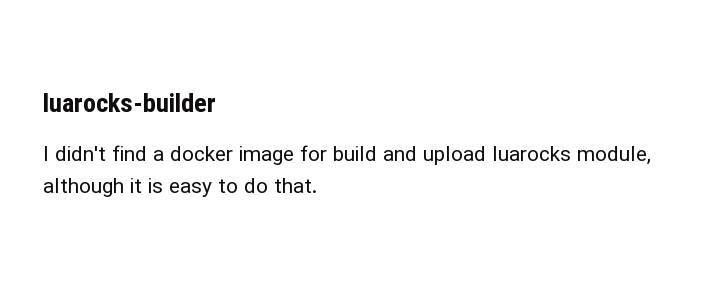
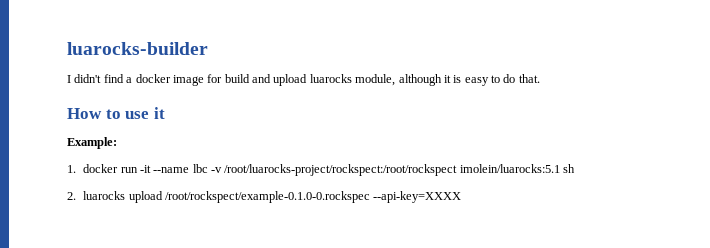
+ How to use it
+ Example:
+ 1. docker run -it --name lbc -v /root/luarocks-project/rockspect:/root/rockspect imolein/luarocks:5.1 sh
+ 2. luarocks upload /root/rockspect/example-0.1.0-0.rockspec --api-key=XXXX

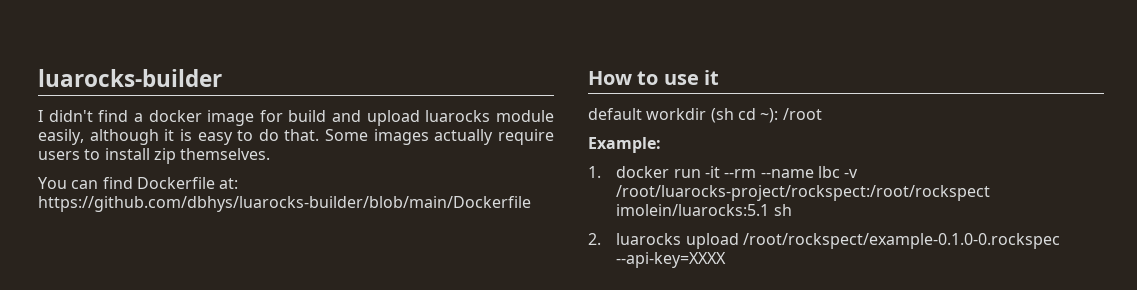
- I didn't find a docker image for build and upload luarocks module, although it is easy to do that.
+ I didn't find a docker image for build and upload luarocks module easily, although it is easy to do that. Some images actually require users to install zip themselves.
+ You can find Dockerfile at: https://github.com/dbhys/luarocks-builder/blob/main/Dockerfile
  How to use it
+ default workdir (sh cd ~): /root
- 1. docker run -it --name lbc -v /root/luarocks-project/rockspect:/root/rockspect imolein/luarocks:5.1 sh
+ 1. docker run -it --rm --name lbc -v /root/luarocks-project/rockspect:/root/rockspect imolein/luarocks:5.1 sh

